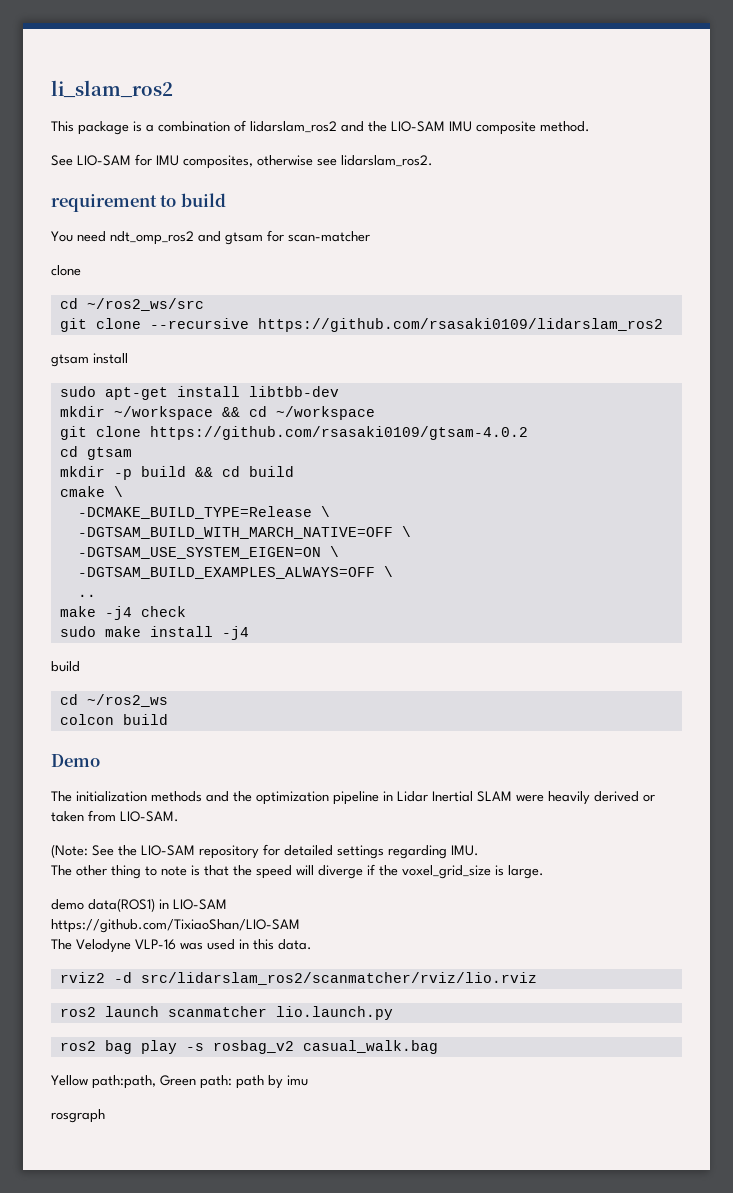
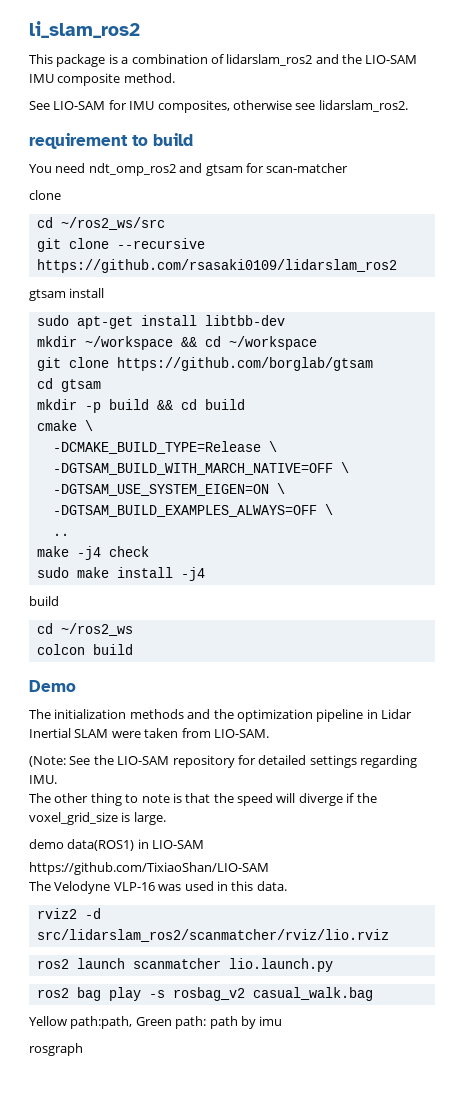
- git clone https://github.com/rsasaki0109/gtsam-4.0.2
+ git clone https://github.com/borglab/gtsam
- The initialization methods and the optimization pipeline in Lidar Inertial SLAM were heavily derived or taken from LIO-SAM.
+ The initialization methods and the optimization pipeline in Lidar Inertial SLAM were taken from LIO-SAM.

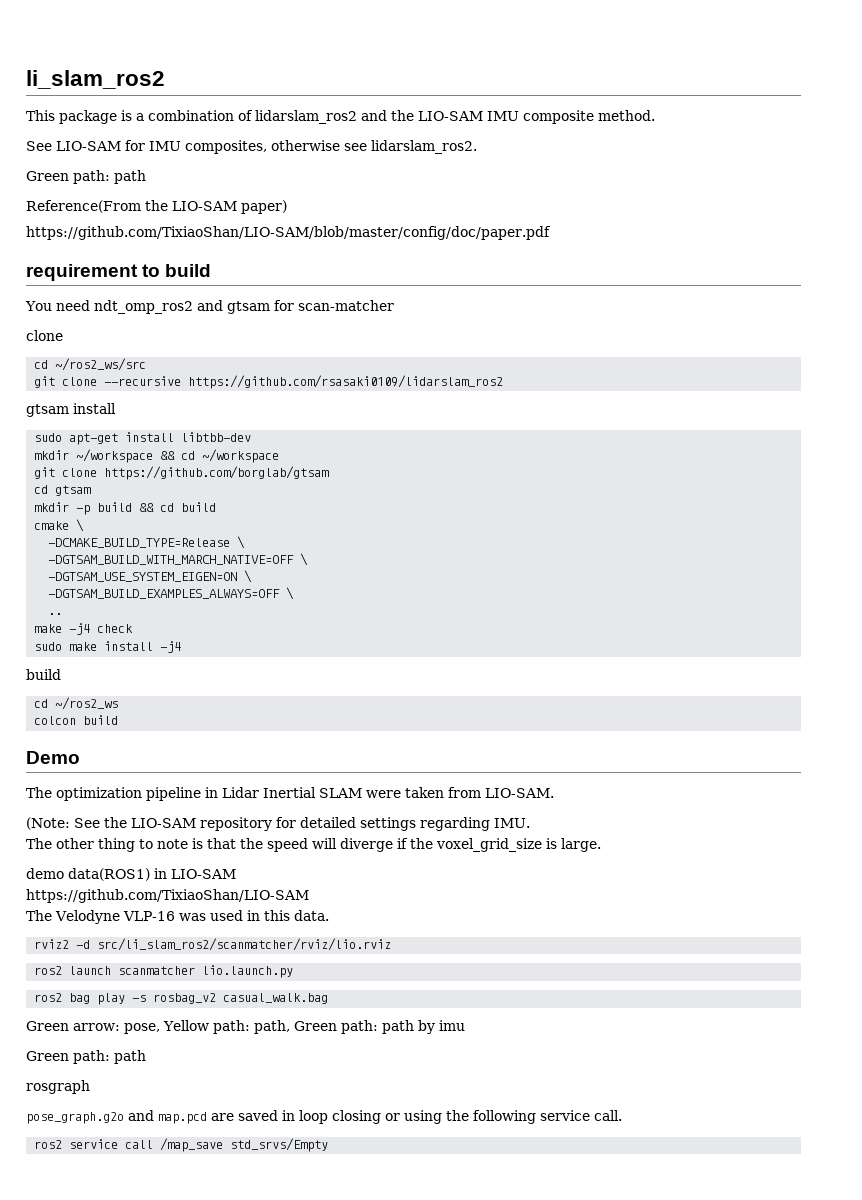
  See LIO-SAM for IMU composites, otherwise see lidarslam_ros2.
+ Green path: path
+ Reference(From the LIO-SAM paper)
+ https://github.com/TixiaoShan/LIO-SAM/blob/master/config/doc/paper.pdf
- The initialization methods and the optimization pipeline in Lidar Inertial SLAM were taken from LIO-SAM.
+ The optimization pipeline in Lidar Inertial SLAM were taken from LIO-SAM.
- rviz2 -d src/lidarslam_ros2/scanmatcher/rviz/lio.rviz
+ rviz2 -d src/li_slam_ros2/scanmatcher/rviz/lio.rviz
- Yellow path:path, Green path: path by imu
+ Green arrow: pose, Yellow path: path, Green path: path by imu
+ Green path: path
  rosgraph
+ pose_graph.g2o and map.pcd are saved in loop closing or using the following service call.
+ ros2 service call /map_save std_srvs/Empty

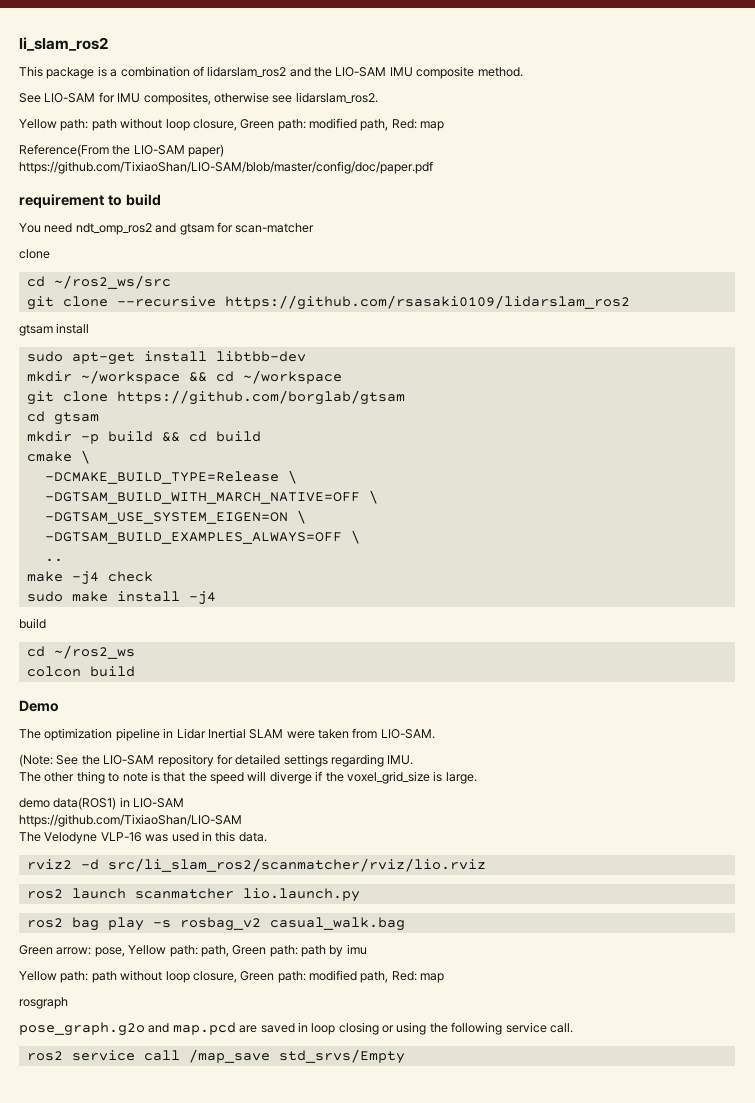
  See LIO-SAM for IMU composites, otherwise see lidarslam_ros2.
- Green path: path
+ Yellow path: path without loop closure, Green path: modified path, Red: map
  Green arrow: pose, Yellow path: path, Green path: path by imu
- Green path: path
+ Yellow path: path without loop closure, Green path: modified path, Red: map

